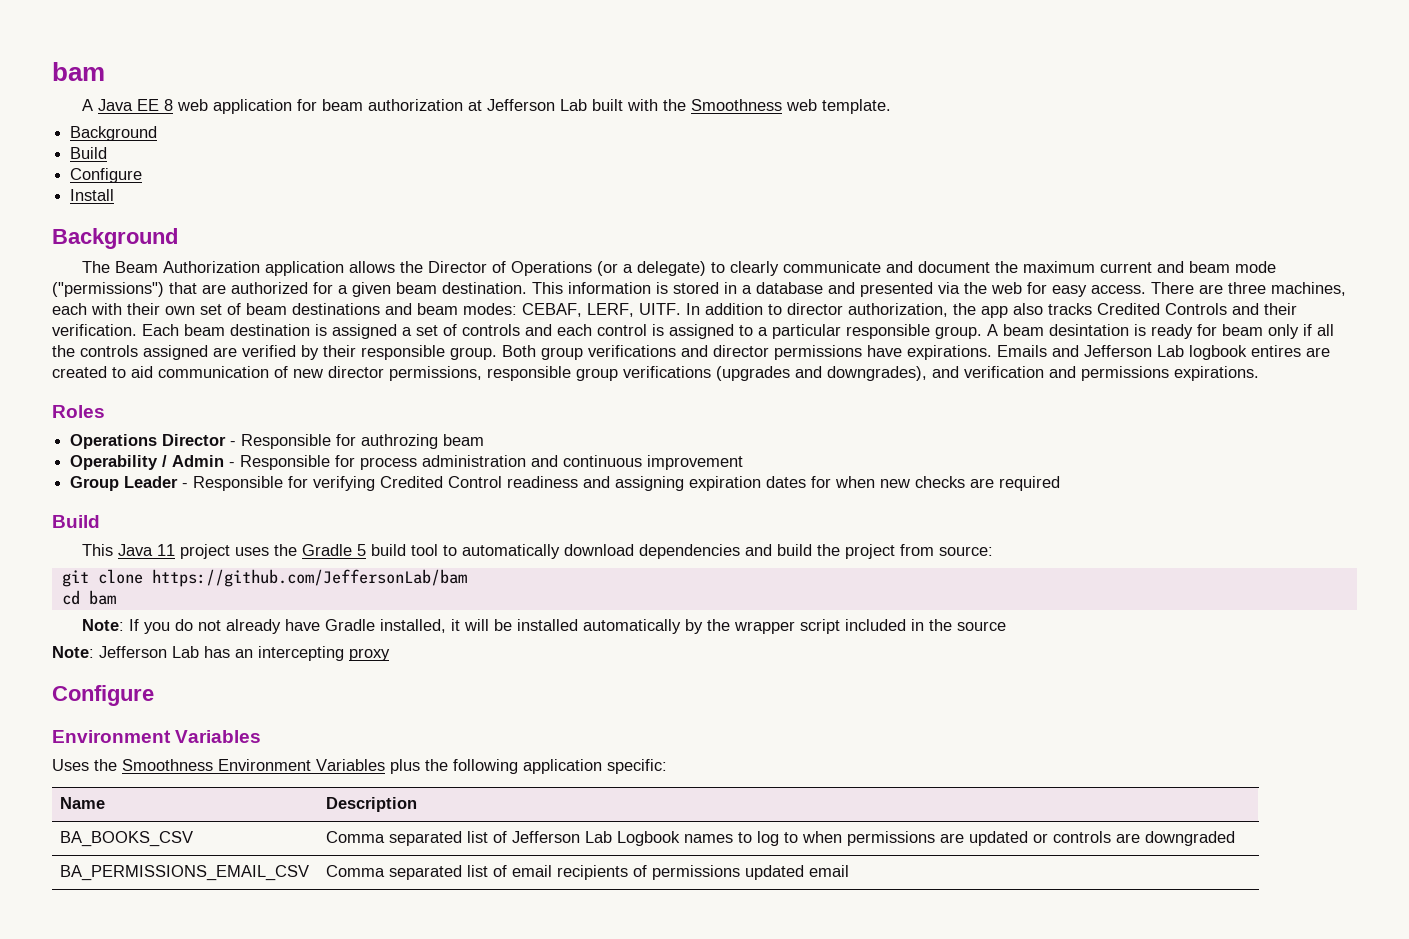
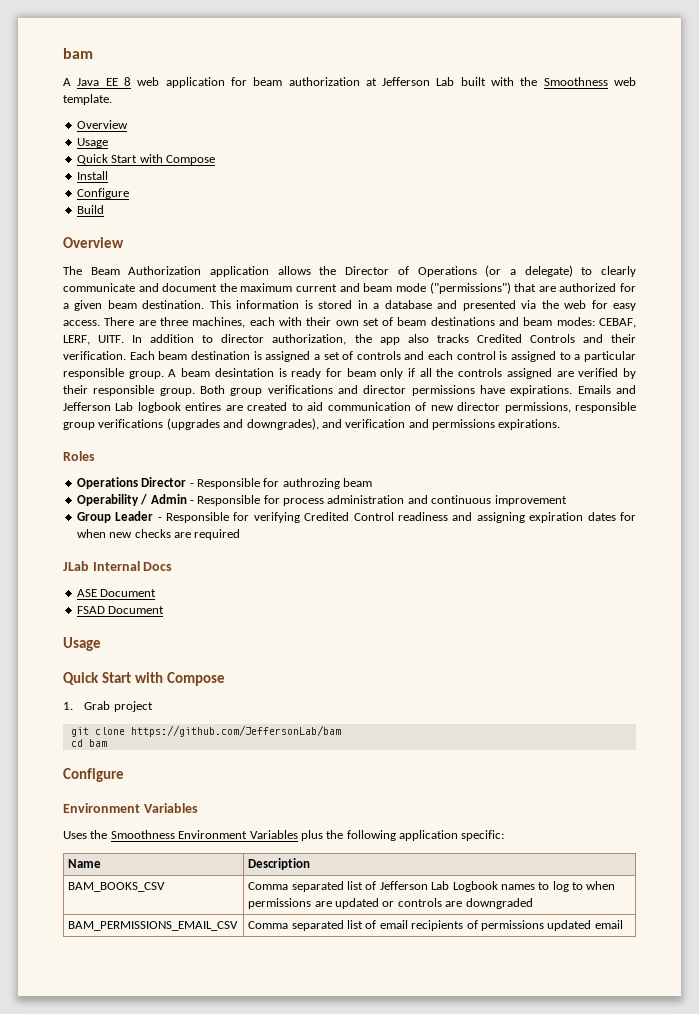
  A Java EE 8 web application for beam authorization at Jefferson Lab built with the Smoothness web template.
- Background
+ Overview
+ Usage
+ Quick Start with Compose
+ Install
+ Configure
  Build
- Configure
- Install
- Background
+ Overview
  Group Leader - Responsible for verifying Credited Control readiness and assigning expiration dates for when new checks are required
- Build
- This Java 11 project uses the Gradle 5 build tool to automatically download dependencies and build the project from source:
+ JLab Internal Docs
+ ASE Document
+ FSAD Document
+ Usage
+ Quick Start with Compose
+ 1. Grab project
- Note: If you do not already have Gradle installed, it will be installed automatically by the wrapper script included in the source
- Note: Jefferson Lab has an intercepting proxy
- BA_BOOKS_CSV | Comma separated list of Jefferson Lab Logbook names to log to when permissions are updated or controls are downgraded
+ BAM_BOOKS_CSV | Comma separated list of Jefferson Lab Logbook names to log to when permissions are updated or controls are downgraded
- BA_PERMISSIONS_EMAIL_CSV | Comma separated list of email recipients of permissions updated email
+ BAM_PERMISSIONS_EMAIL_CSV | Comma separated list of email recipients of permissions updated email

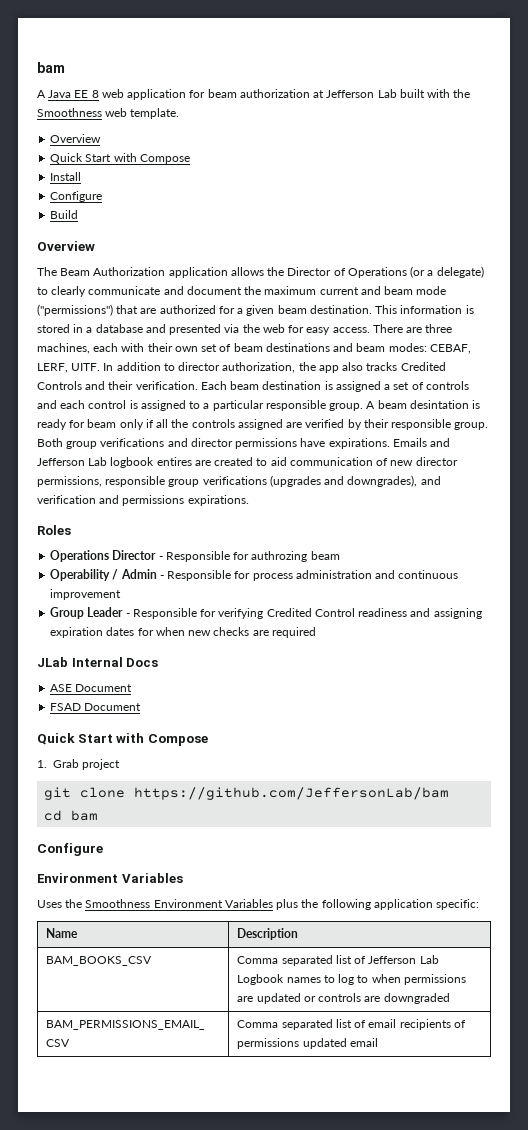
  A Java EE 8 web application for beam authorization at Jefferson Lab built with the Smoothness web template.
  Overview
- Usage
  FSAD Document
- Usage

